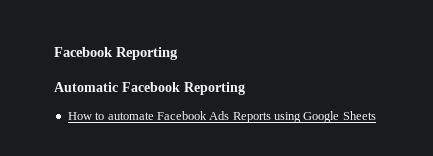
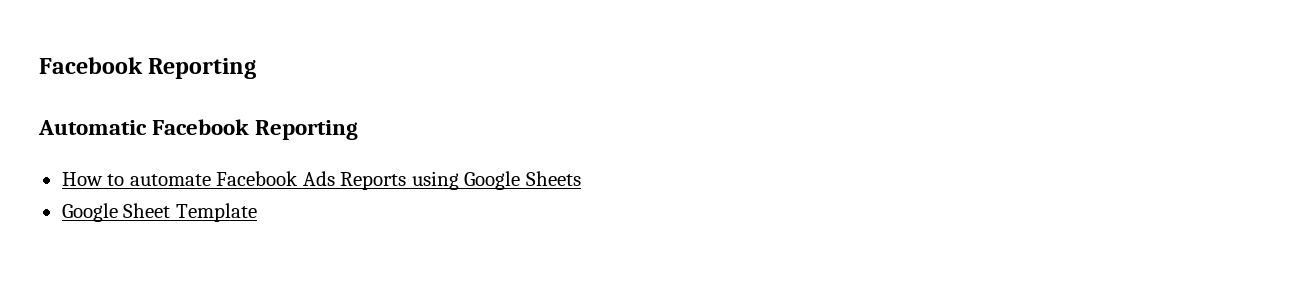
+ Google Sheet Template

